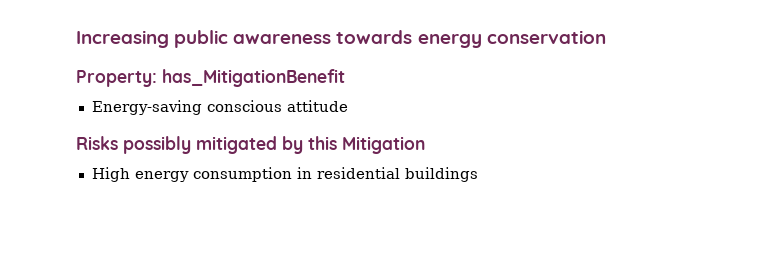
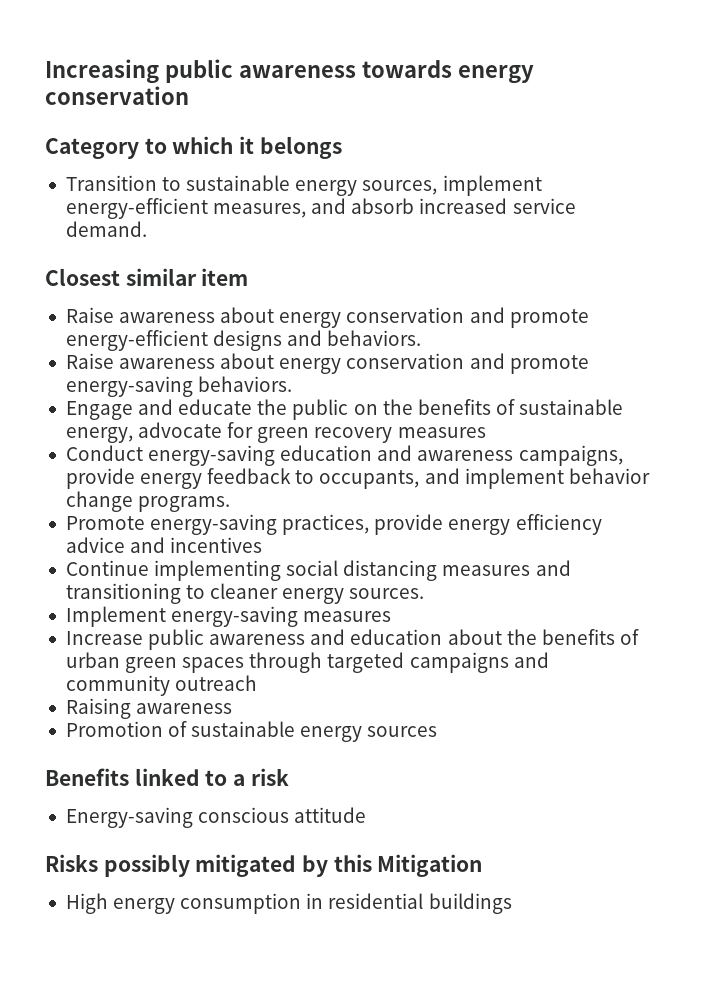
- Property: has_MitigationBenefit
+ Category to which it belongs
+ Transition to sustainable energy sources, implement energy-efficient measures, and absorb increased service demand.
+ Closest similar item
+ Raise awareness about energy conservation and promote energy-efficient designs and behaviors.
+ Raise awareness about energy conservation and promote energy-saving behaviors.
+ Engage and educate the public on the benefits of sustainable energy, advocate for green recovery measures
+ Conduct energy-saving education and awareness campaigns, provide energy feedback to occupants, and implement behavior change programs.
+ Promote energy-saving practices, provide energy efficiency advice and incentives
+ Continue implementing social distancing measures and transitioning to cleaner energy sources.
+ Implement energy-saving measures
+ Increase public awareness and education about the benefits of urban green spaces through targeted campaigns and community outreach
+ Raising awareness
+ Promotion of sustainable energy sources
+ Benefits linked to a risk

